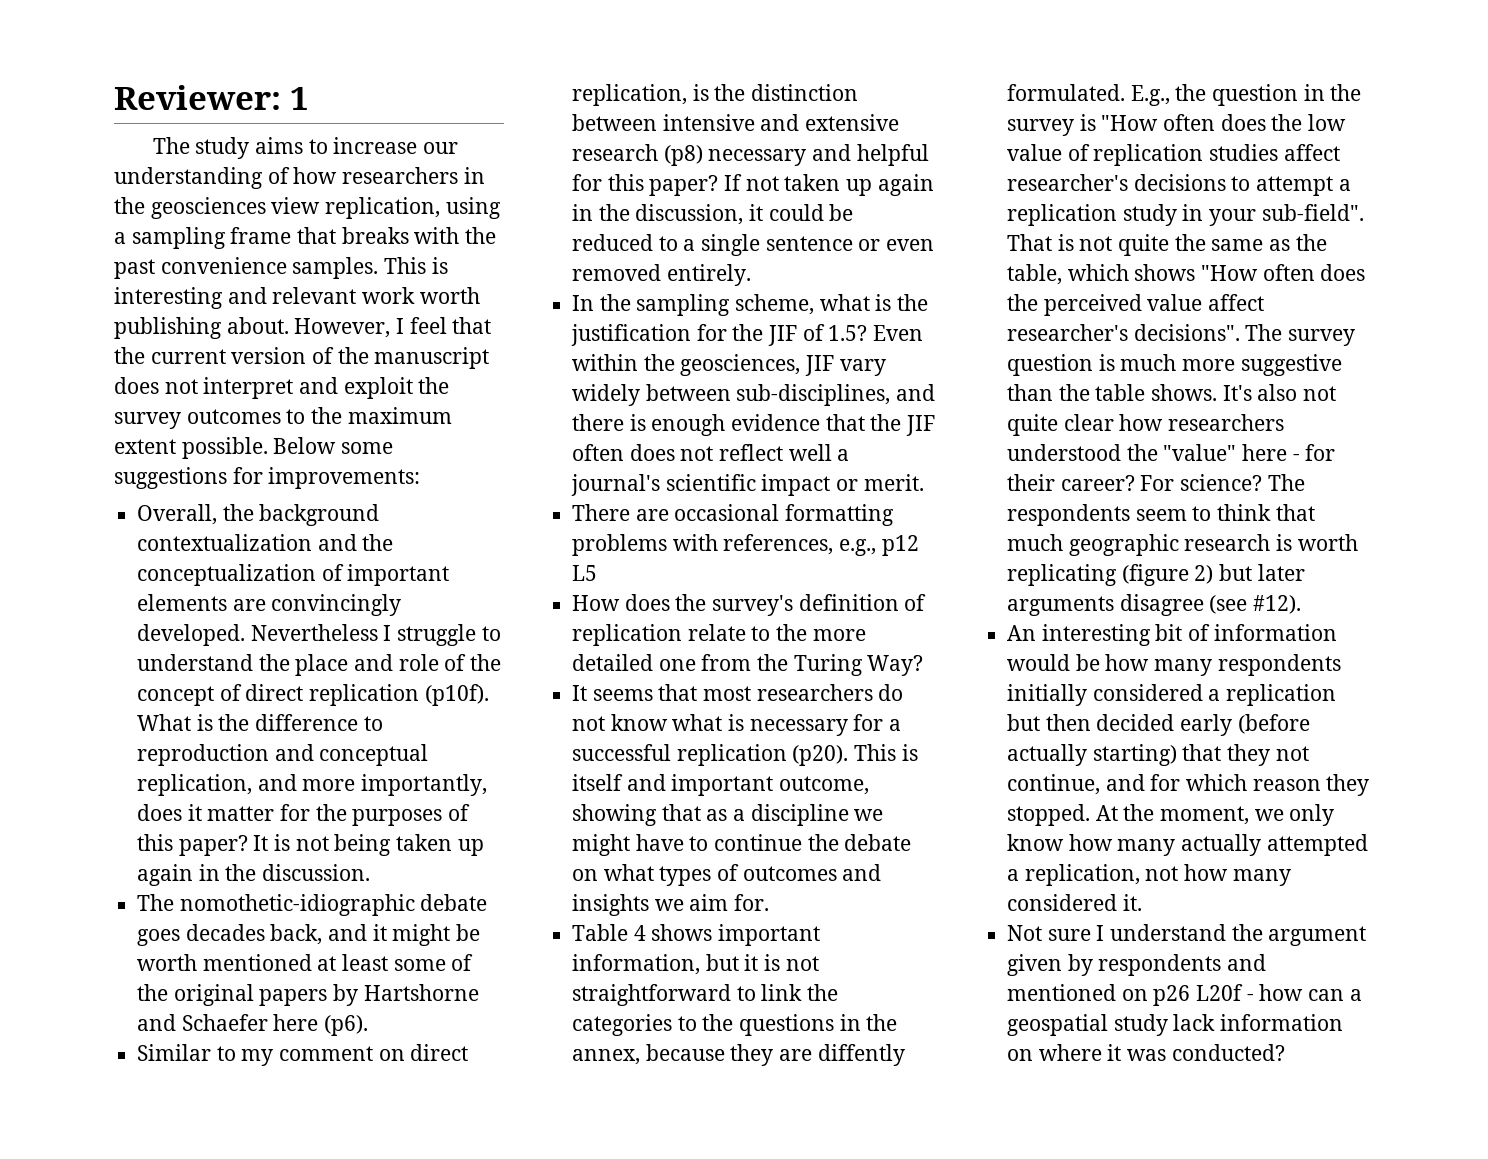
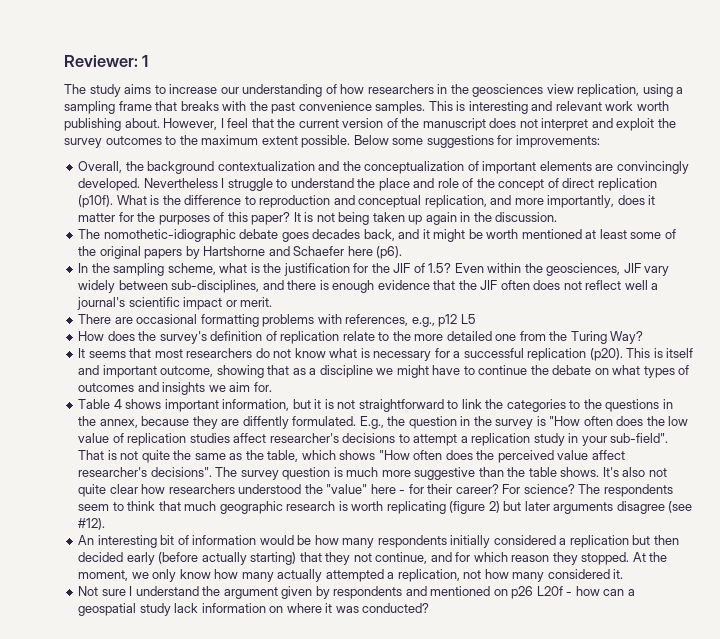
- Similar to my comment on direct replication, is the distinction between intensive and extensive research (p8) necessary and helpful for this paper? If not taken up again in the discussion, it could be reduced to a single sentence or even removed entirely.

